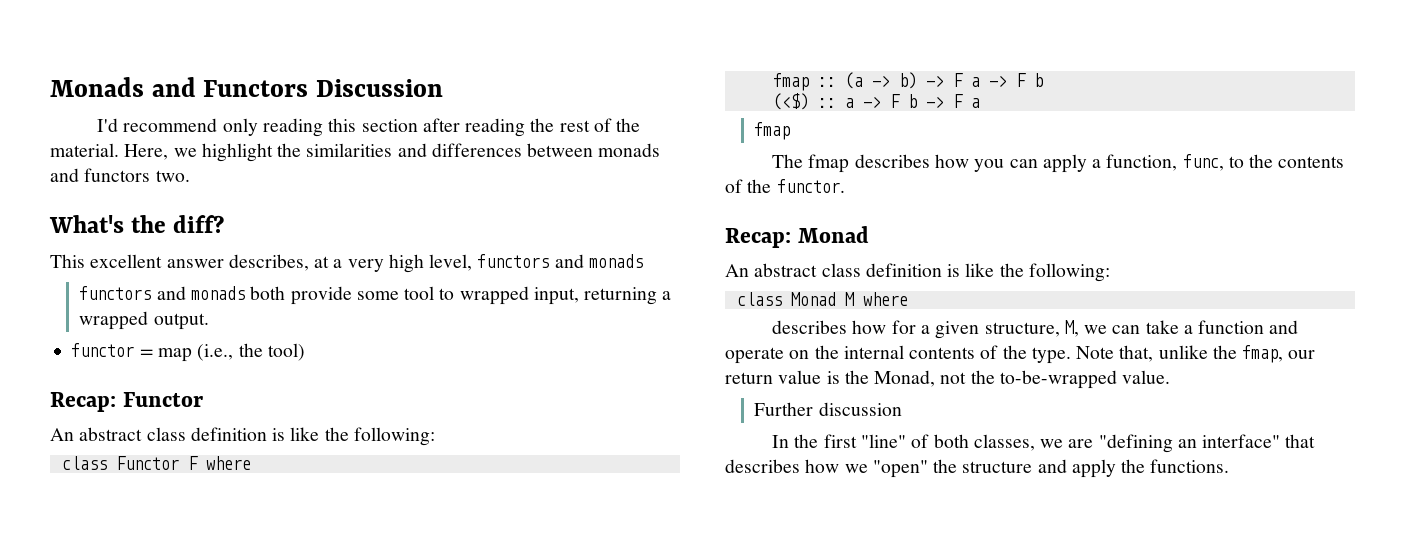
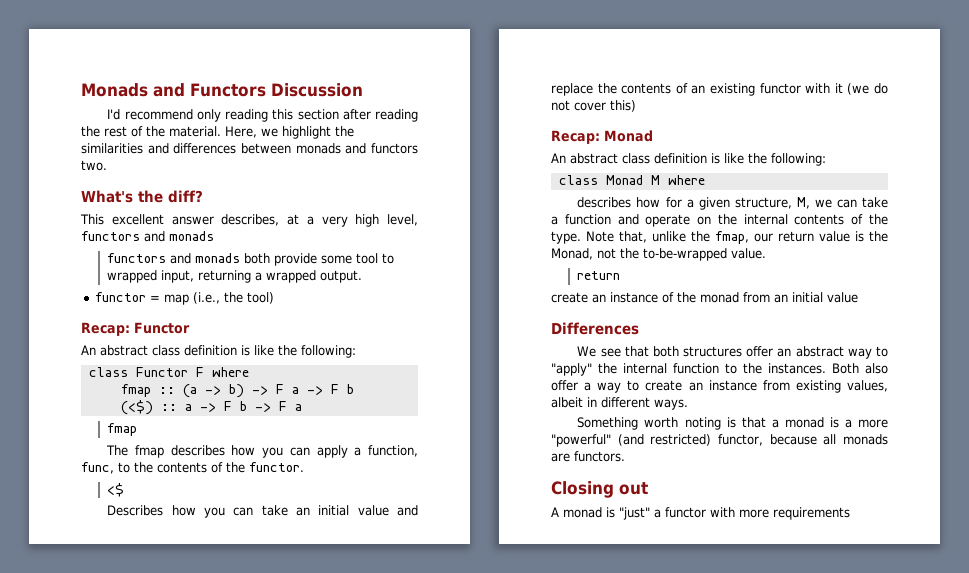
+ <$
+ Describes how you can take an initial value and replace the contents of an existing functor with it (we do not cover this)
  Note that, unlike the fmap, our return value is the Monad, not the to-be-wrapped value.
- Further discussion
- In the first "line" of both classes, we are "defining an interface" that describes how we "open" the structure and apply the functions.
+ return
+ create an instance of the monad from an initial value
+ Differences
+ We see that both structures offer an abstract way to "apply" the internal function to the instances. Both also offer a way to create an instance from existing values, albeit in different ways.
+ Something worth noting is that a monad is a more "powerful" (and restricted) functor, because all monads are functors.
+ Closing out
+ A monad is "just" a functor with more requirements

